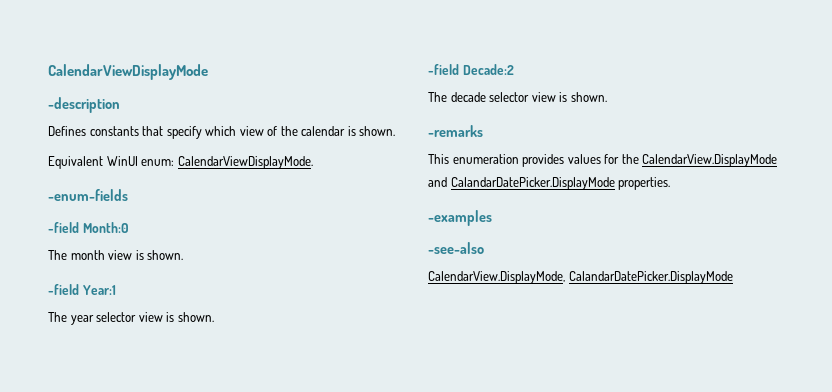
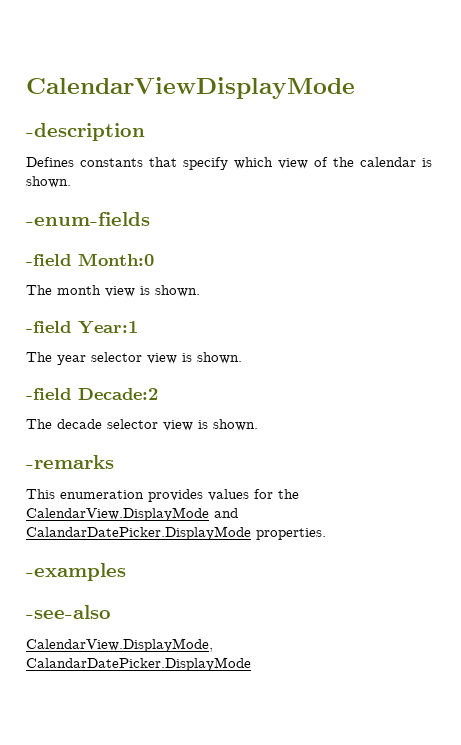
- Equivalent WinUI enum: CalendarViewDisplayMode.

